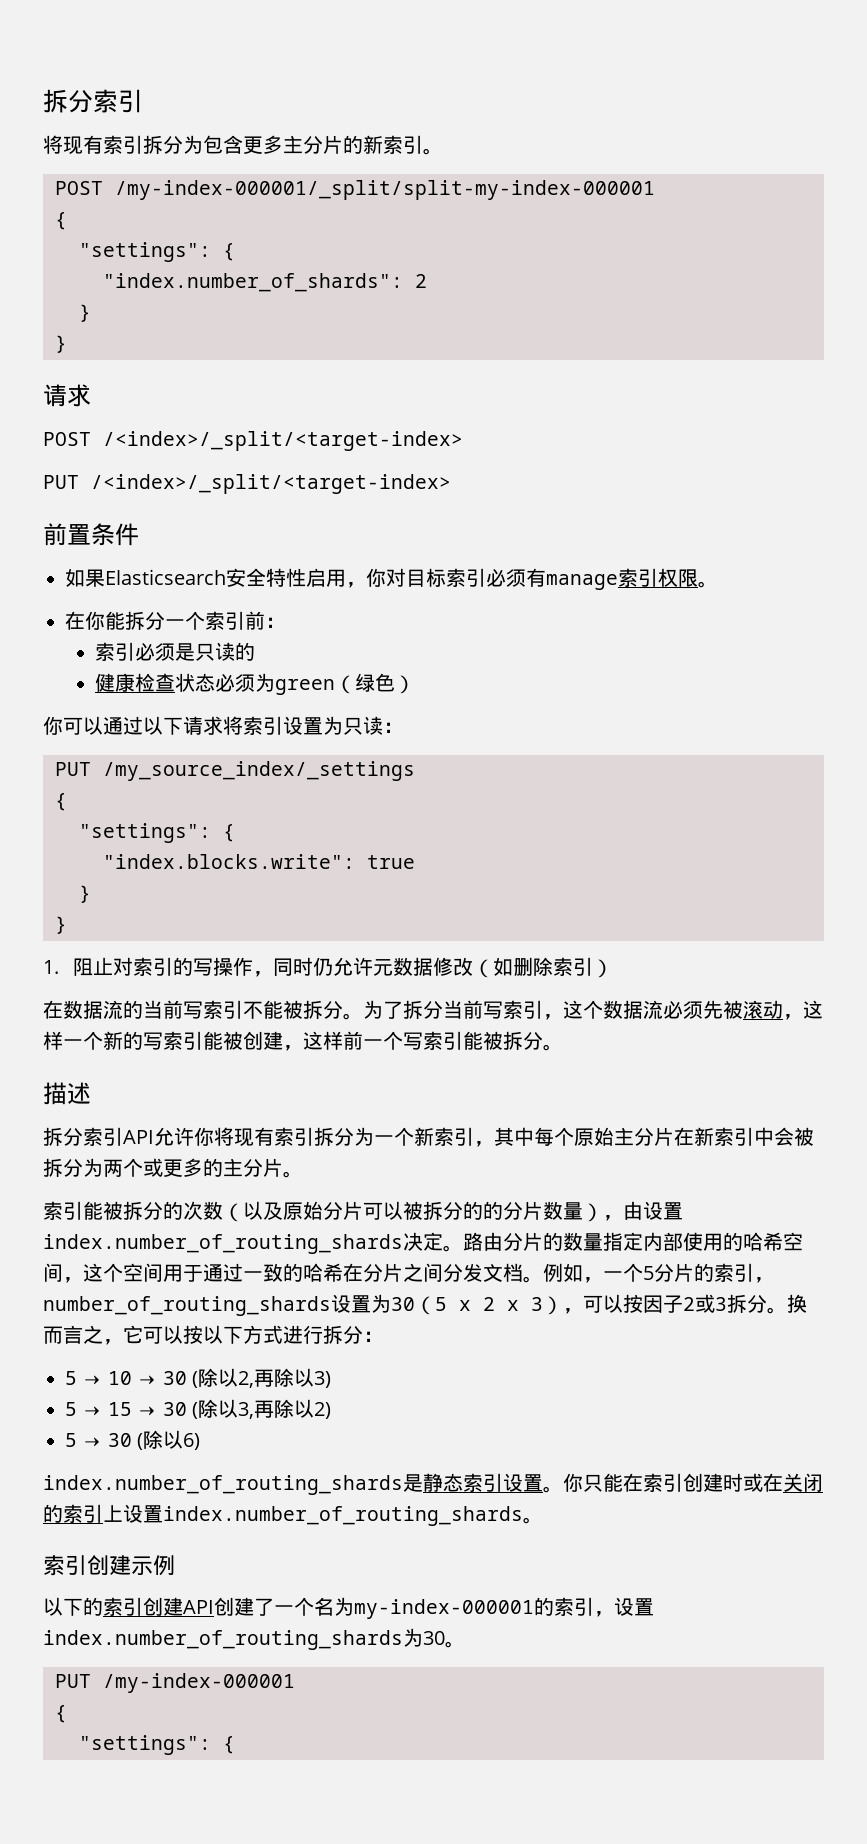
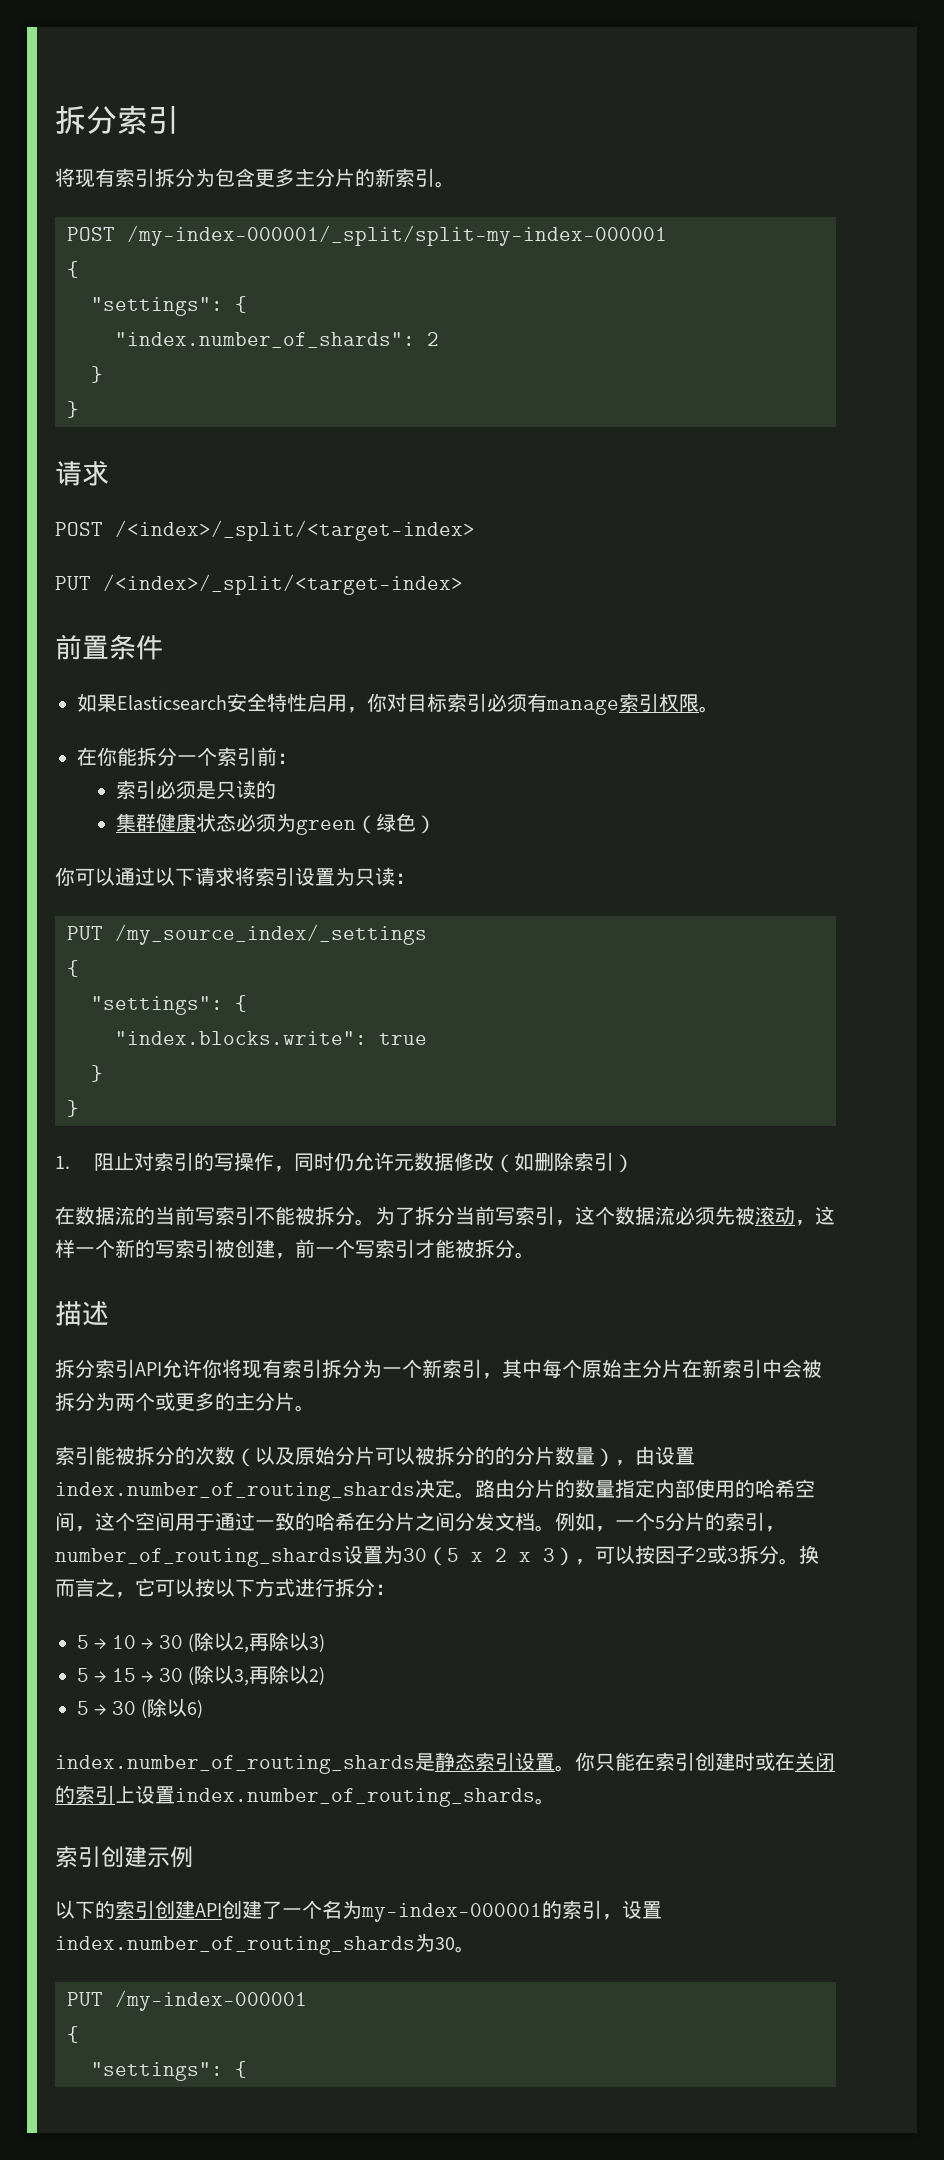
- 健康检查状态必须为green（绿色）
+ 集群健康状态必须为green（绿色）
- 为了拆分当前写索引，这个数据流必须先被滚动，这样一个新的写索引能被创建，这样前一个写索引能被拆分。
+ 为了拆分当前写索引，这个数据流必须先被滚动，这样一个新的写索引被创建，前一个写索引才能被拆分。

